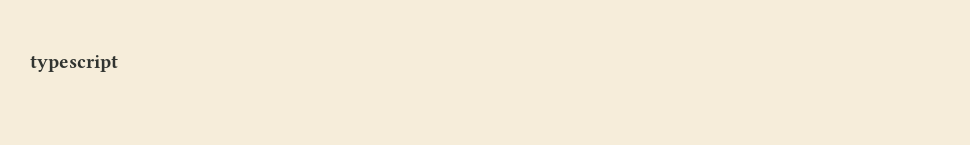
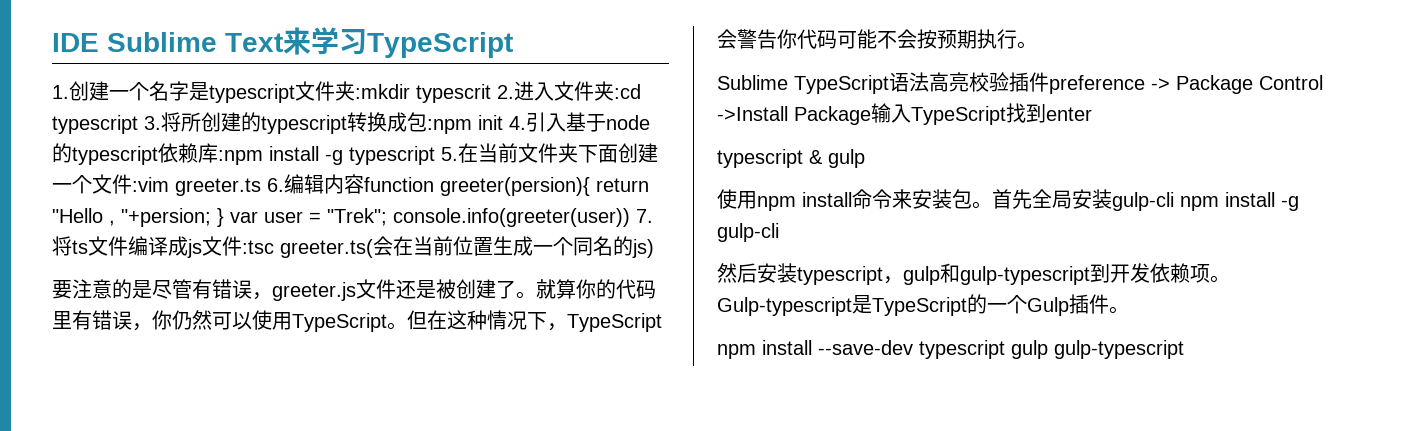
- typescript
+ IDE Sublime Text来学习TypeScript
+ 1.创建一个名字是typescript文件夹:mkdir typescrit 2.进入文件夹:cd typescript 3.将所创建的typescript转换成包:npm init 4.引入基于node的typescript依赖库:npm install -g typescript 5.在当前文件夹下面创建一个文件:vim greeter.ts 6.编辑内容function greeter(persion){ return "Hello , "+persion; } var user = "Trek"; console.info(greeter(user)) 7.将ts文件编译成js文件:tsc greeter.ts(会在当前位置生成一个同名的js)
+ 要注意的是尽管有错误，greeter.js文件还是被创建了。就算你的代码里有错误，你仍然可以使用TypeScript。但在这种情况下，TypeScript会警告你代码可能不会按预期执行。
+ Sublime TypeScript语法高亮校验插件preference -> Package Control ->Install Package输入TypeScript找到enter
+ typescript & gulp
+ 使用npm install命令来安装包。首先全局安装gulp-cli npm install -g gulp-cli
+ 然后安装typescript，gulp和gulp-typescript到开发依赖项。Gulp-typescript是TypeScript的一个Gulp插件。
+ npm install --save-dev typescript gulp gulp-typescript

